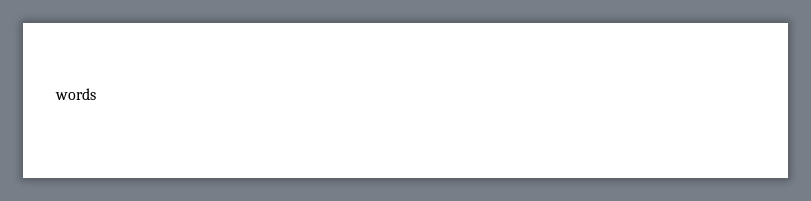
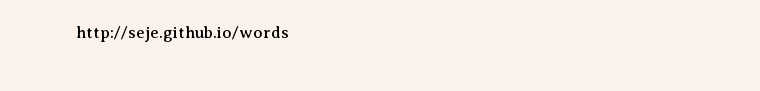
- words
+ http://seje.github.io/words

